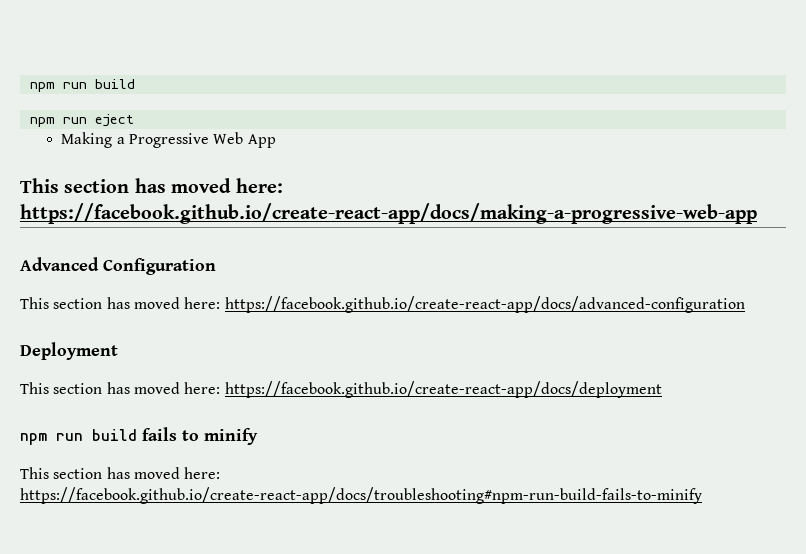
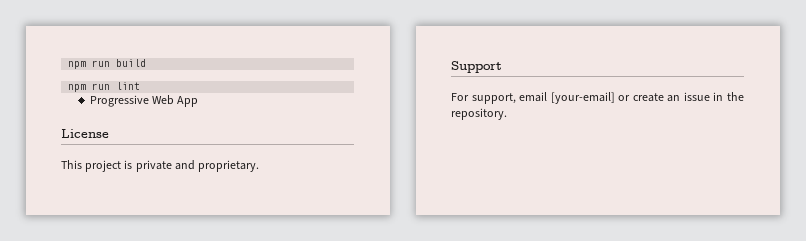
- npm run eject
- Making a Progressive Web App
+ npm run lint
+ Progressive Web App
- This section has moved here: https://facebook.github.io/create-react-app/docs/making-a-progressive-web-app
- Advanced Configuration
- This section has moved here: https://facebook.github.io/create-react-app/docs/advanced-configuration
- Deployment
- This section has moved here: https://facebook.github.io/create-react-app/docs/deployment
- npm run build fails to minify
- This section has moved here: https://facebook.github.io/create-react-app/docs/troubleshooting#npm-run-build-fails-to-minify
+ License
+ This project is private and proprietary.
+ Support
+ For support, email [your-email] or create an issue in the repository.

